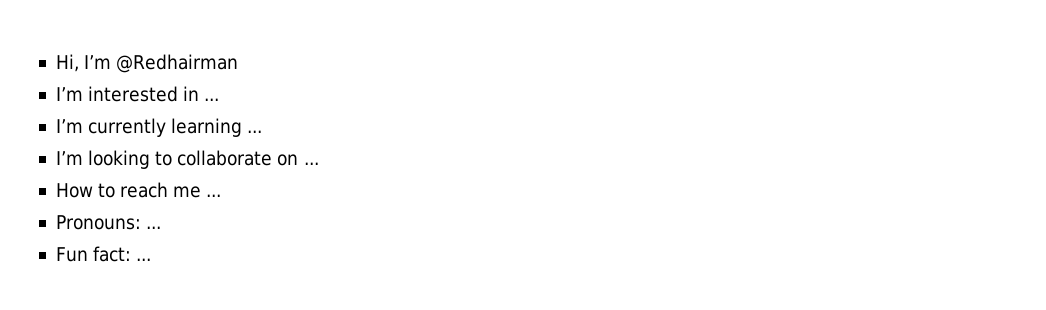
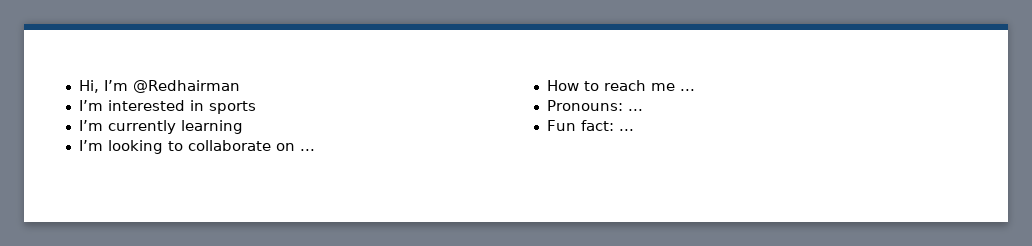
- I’m interested in ...
+ I’m interested in sports
- I’m currently learning ...
+ I’m currently learning

